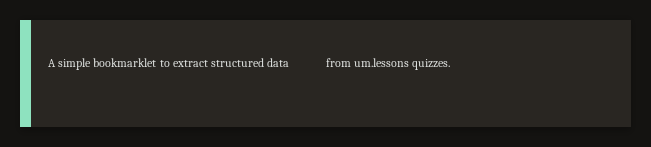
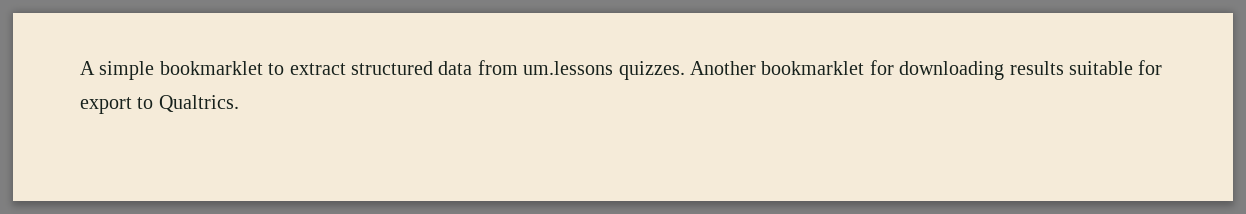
+ Another bookmarklet for downloading results suitable for export to Qualtrics.

